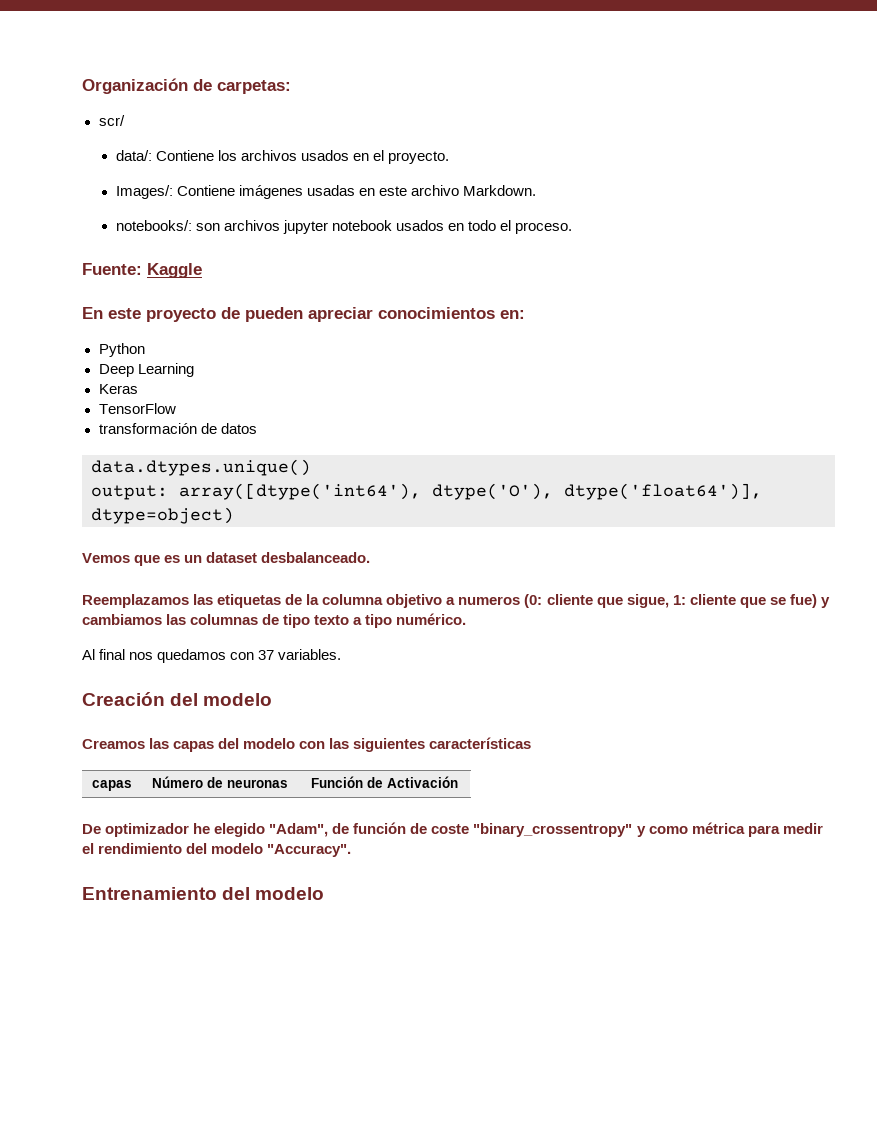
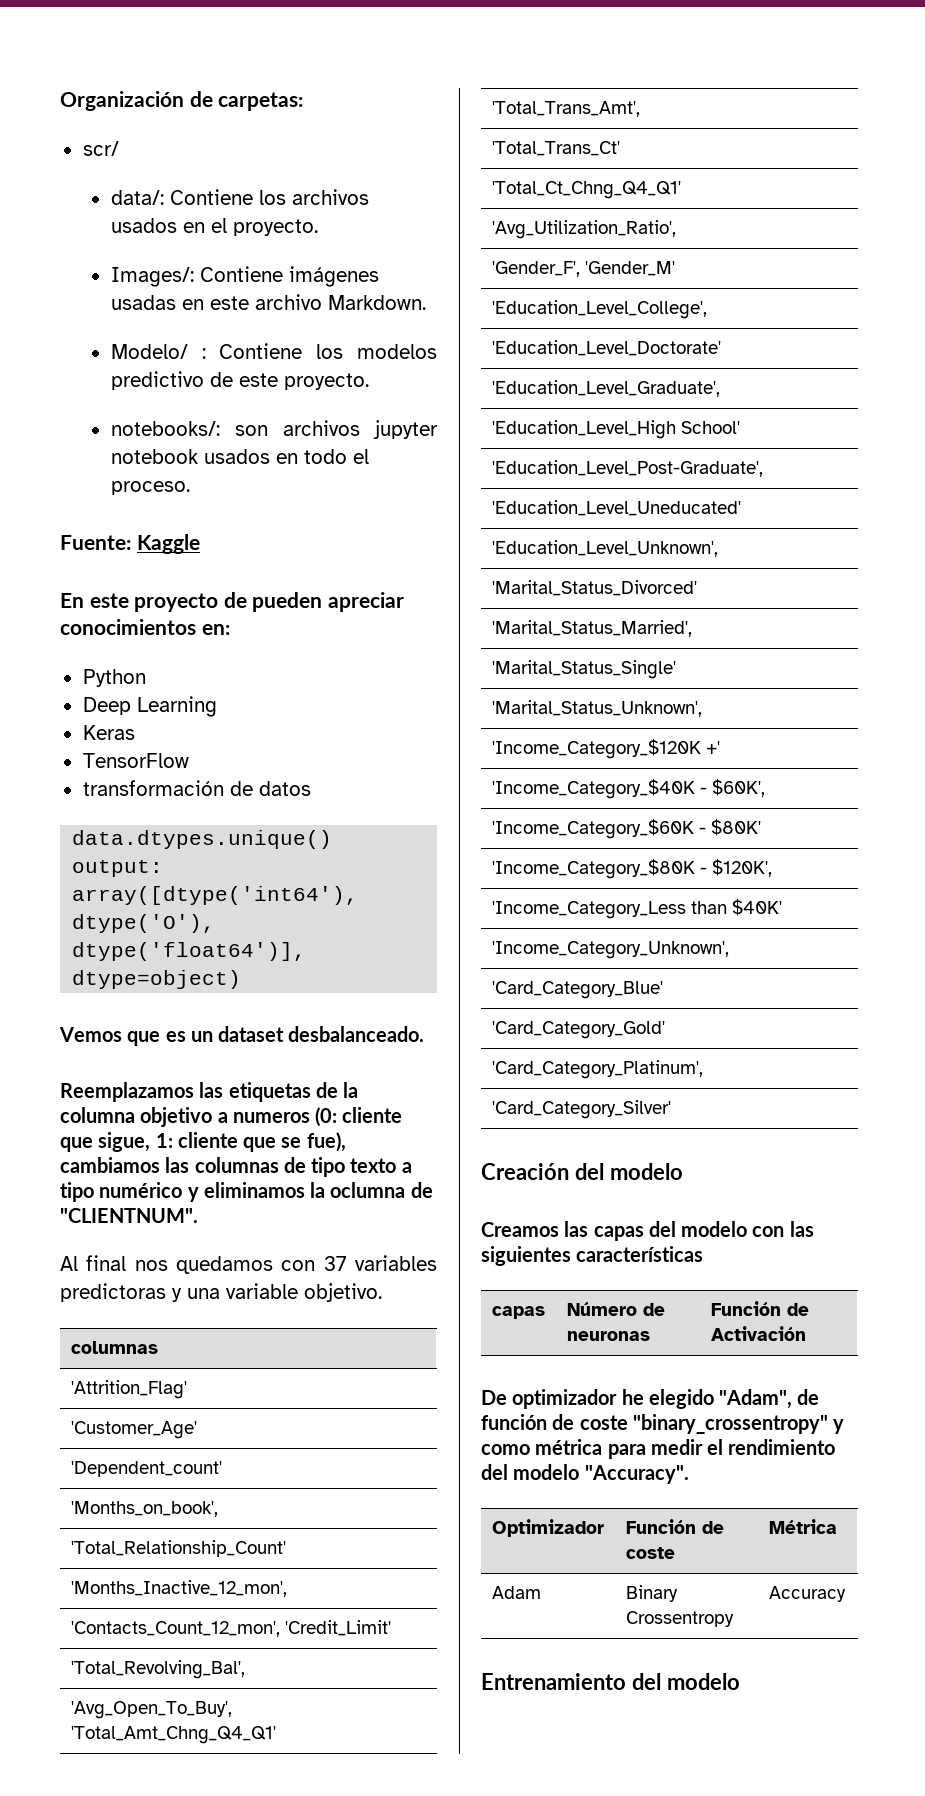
+ Modelo/ : Contiene los modelos predictivo de este proyecto.
- Reemplazamos las etiquetas de la columna objetivo a numeros (0: cliente que sigue, 1: cliente que se fue) y cambiamos las columnas de tipo texto a tipo numérico.
+ Reemplazamos las etiquetas de la columna objetivo a numeros (0: cliente que sigue, 1: cliente que se fue), cambiamos las columnas de tipo texto a tipo numérico y eliminamos la oclumna de "CLIENTNUM".
- Al final nos quedamos con 37 variables.
+ Al final nos quedamos con 37 variables predictoras y una variable objetivo.
+ columnas
+ 'Attrition_Flag'
+ 'Customer_Age'
+ 'Dependent_count'
+ 'Months_on_book',
+ 'Total_Relationship_Count'
+ 'Months_Inactive_12_mon',
+ 'Contacts_Count_12_mon', 'Credit_Limit'
+ 'Total_Revolving_Bal',
+ 'Avg_Open_To_Buy', 'Total_Amt_Chng_Q4_Q1'
+ 'Total_Trans_Amt',
+ 'Total_Trans_Ct'
+ 'Total_Ct_Chng_Q4_Q1'
+ 'Avg_Utilization_Ratio',
+ 'Gender_F', 'Gender_M'
+ 'Education_Level_College',
+ 'Education_Level_Doctorate'
+ 'Education_Level_Graduate',
+ 'Education_Level_High School'
+ 'Education_Level_Post-Graduate',
+ 'Education_Level_Uneducated'
+ 'Education_Level_Unknown',
+ 'Marital_Status_Divorced'
+ 'Marital_Status_Married',
+ 'Marital_Status_Single'
+ 'Marital_Status_Unknown',
+ 'Income_Category_$120K +'
+ 'Income_Category_$40K - $60K',
+ 'Income_Category_$60K - $80K'
+ 'Income_Category_$80K - $120K',
+ 'Income_Category_Less than $40K'
+ 'Income_Category_Unknown',
+ 'Card_Category_Blue'
+ 'Card_Category_Gold'
+ 'Card_Category_Platinum',
+ 'Card_Category_Silver'
+ Optimizador | Función de coste | Métrica
+ Adam | Binary Crossentropy | Accuracy

